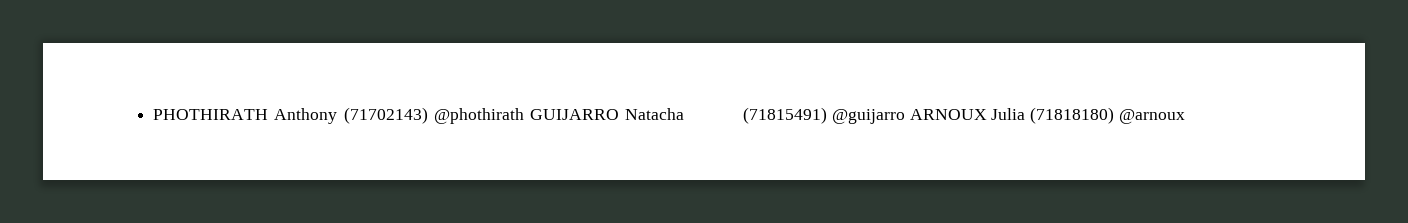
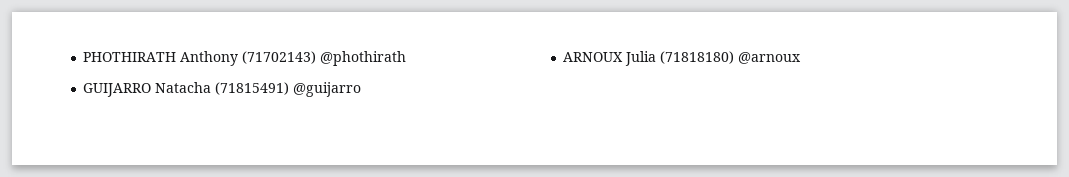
- PHOTHIRATH Anthony (71702143) @phothirath GUIJARRO Natacha (71815491) @guijarro ARNOUX Julia (71818180) @arnoux
+ PHOTHIRATH Anthony (71702143) @phothirath
+ GUIJARRO Natacha (71815491) @guijarro
+ ARNOUX Julia (71818180) @arnoux

